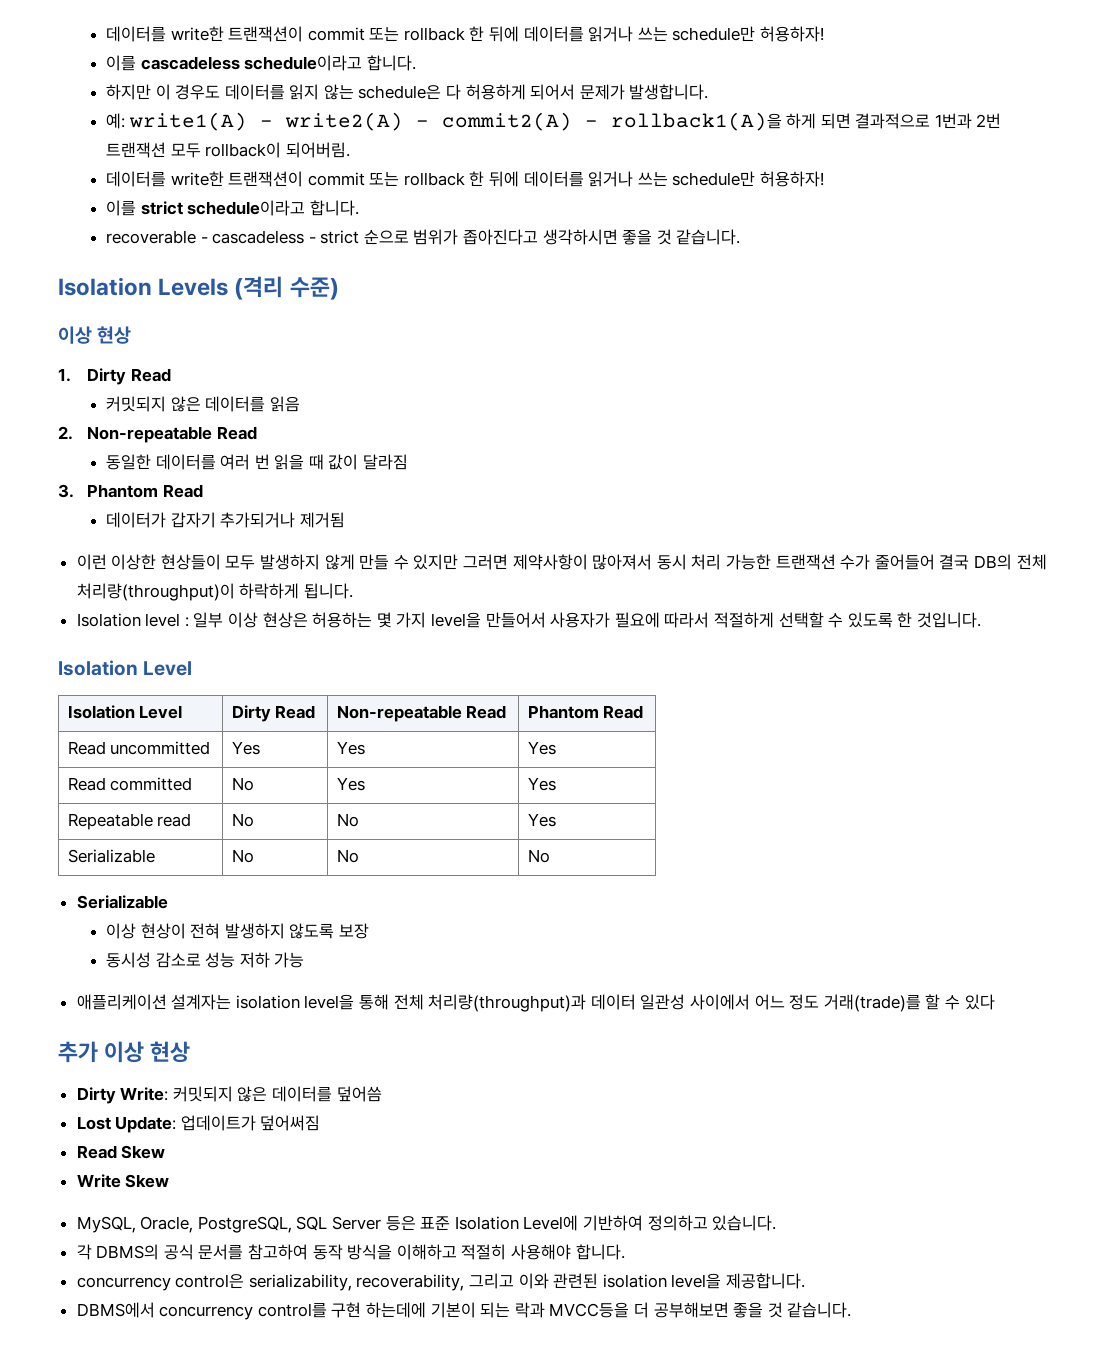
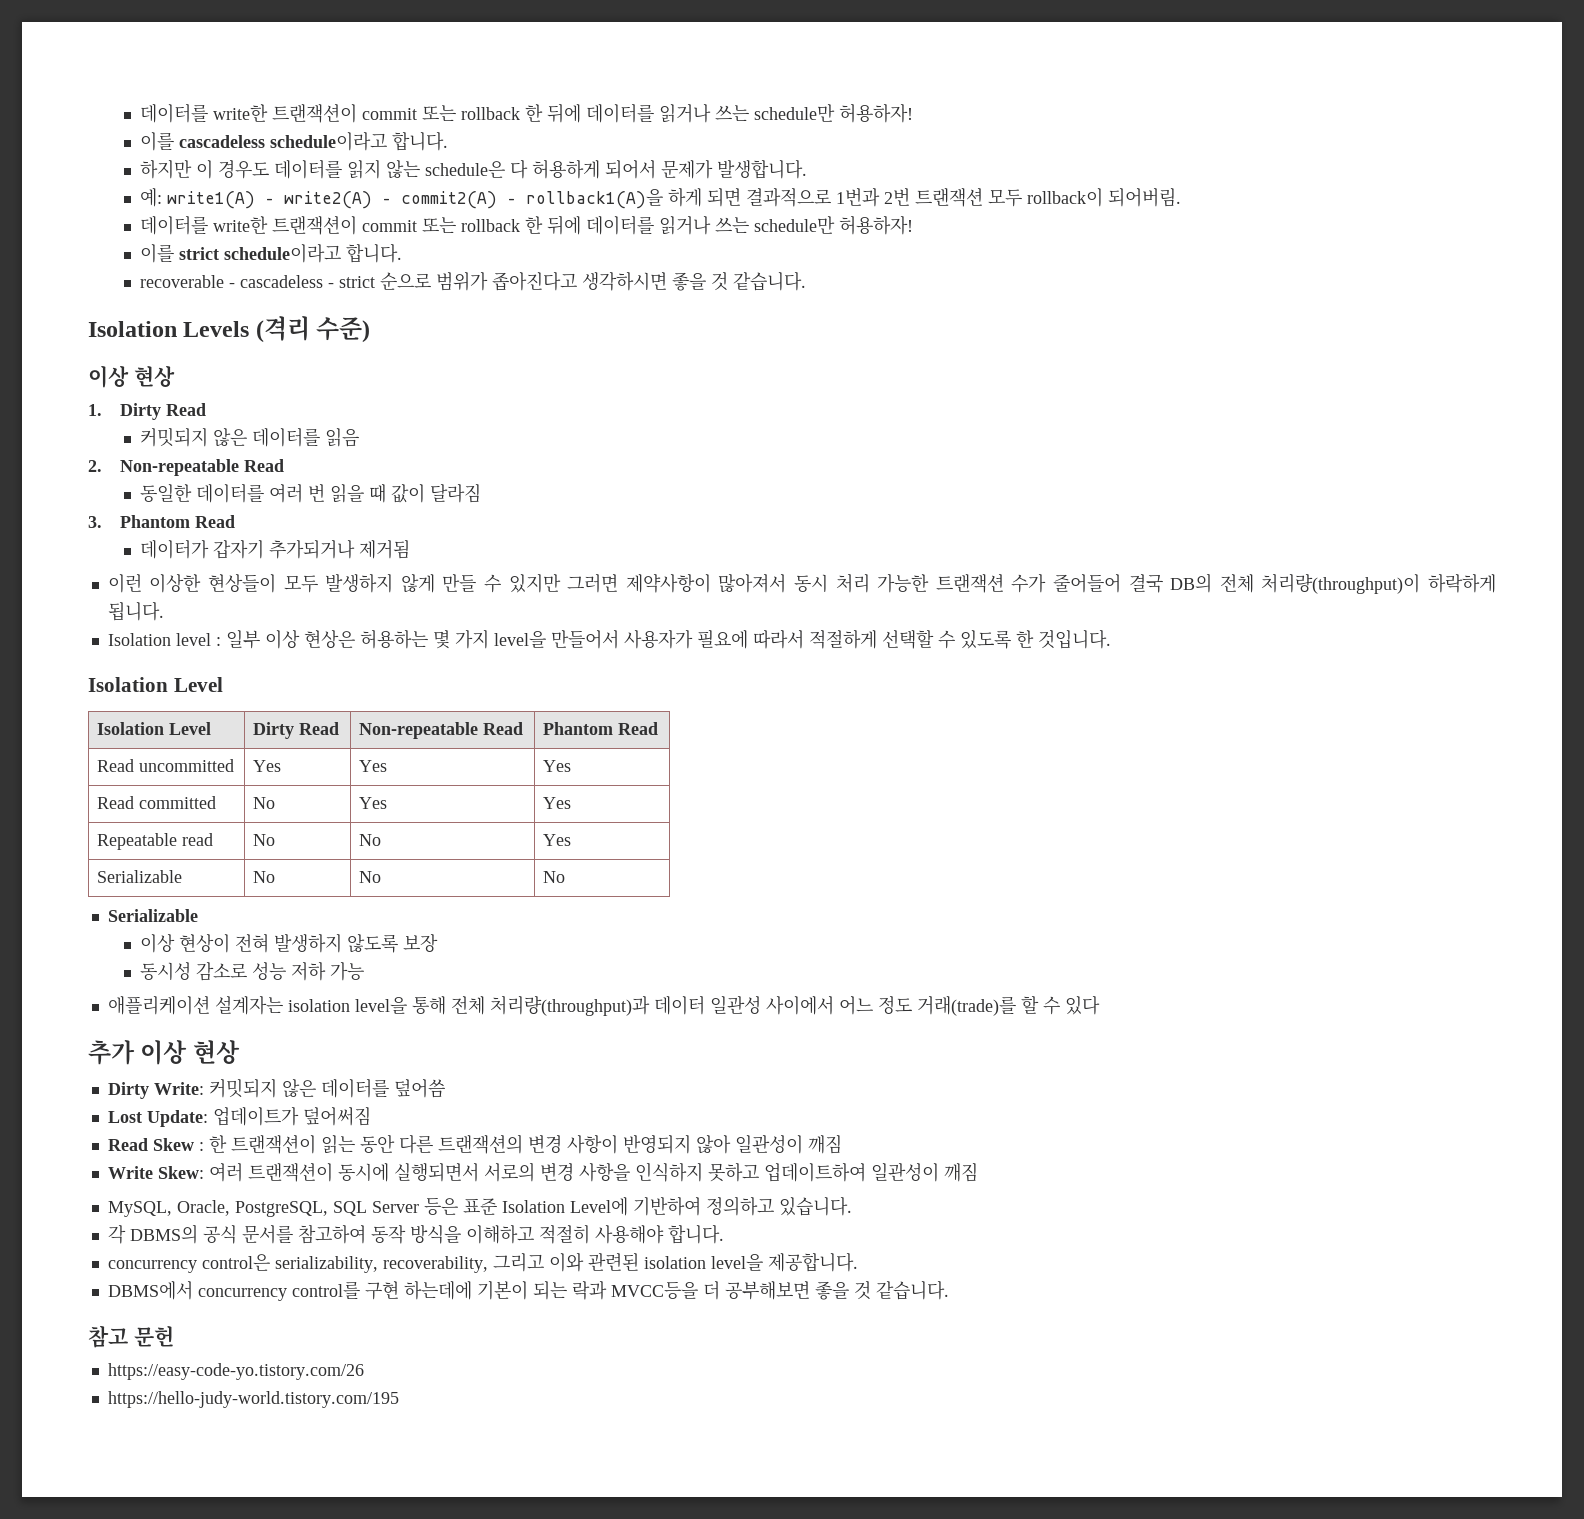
- Read Skew
- Write Skew
+ Read Skew : 한 트랜잭션이 읽는 동안 다른 트랜잭션의 변경 사항이 반영되지 않아 일관성이 깨짐
+ Write Skew: 여러 트랜잭션이 동시에 실행되면서 서로의 변경 사항을 인식하지 못하고 업데이트하여 일관성이 깨짐
+ 참고 문헌
+ https://easy-code-yo.tistory.com/26
+ https://hello-judy-world.tistory.com/195

